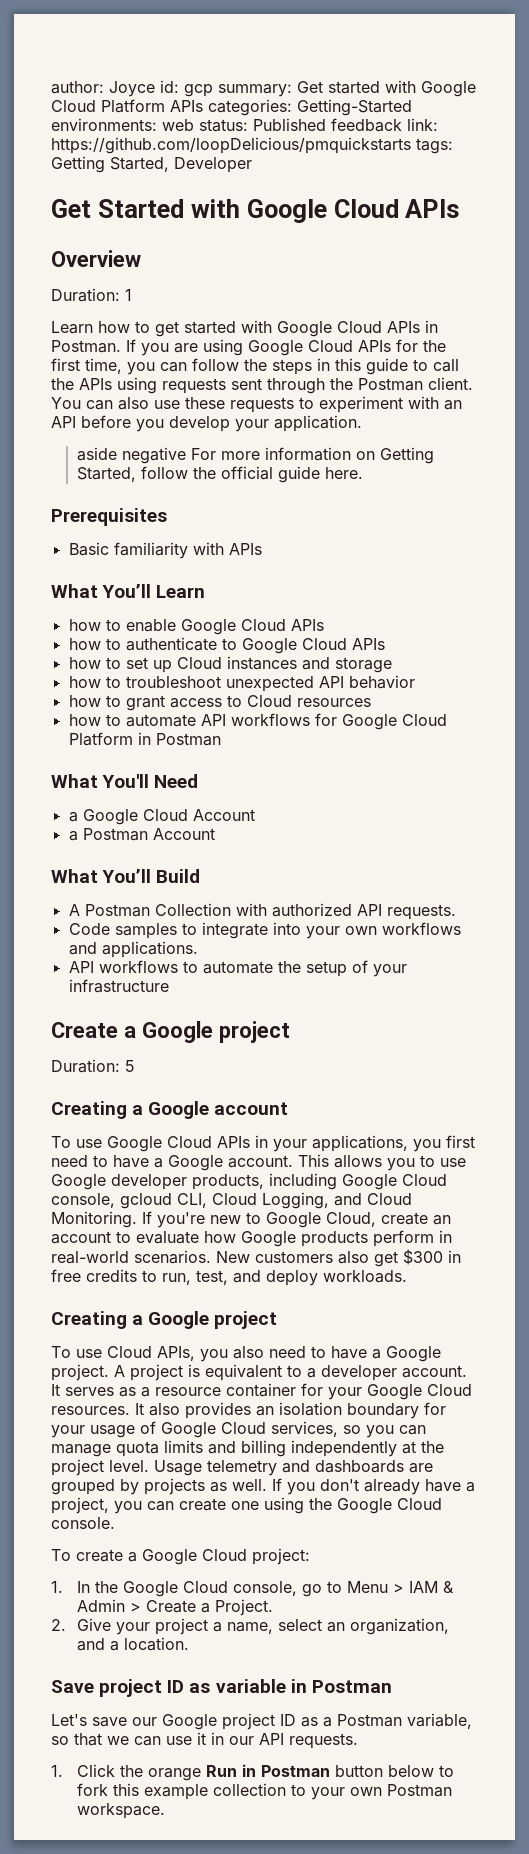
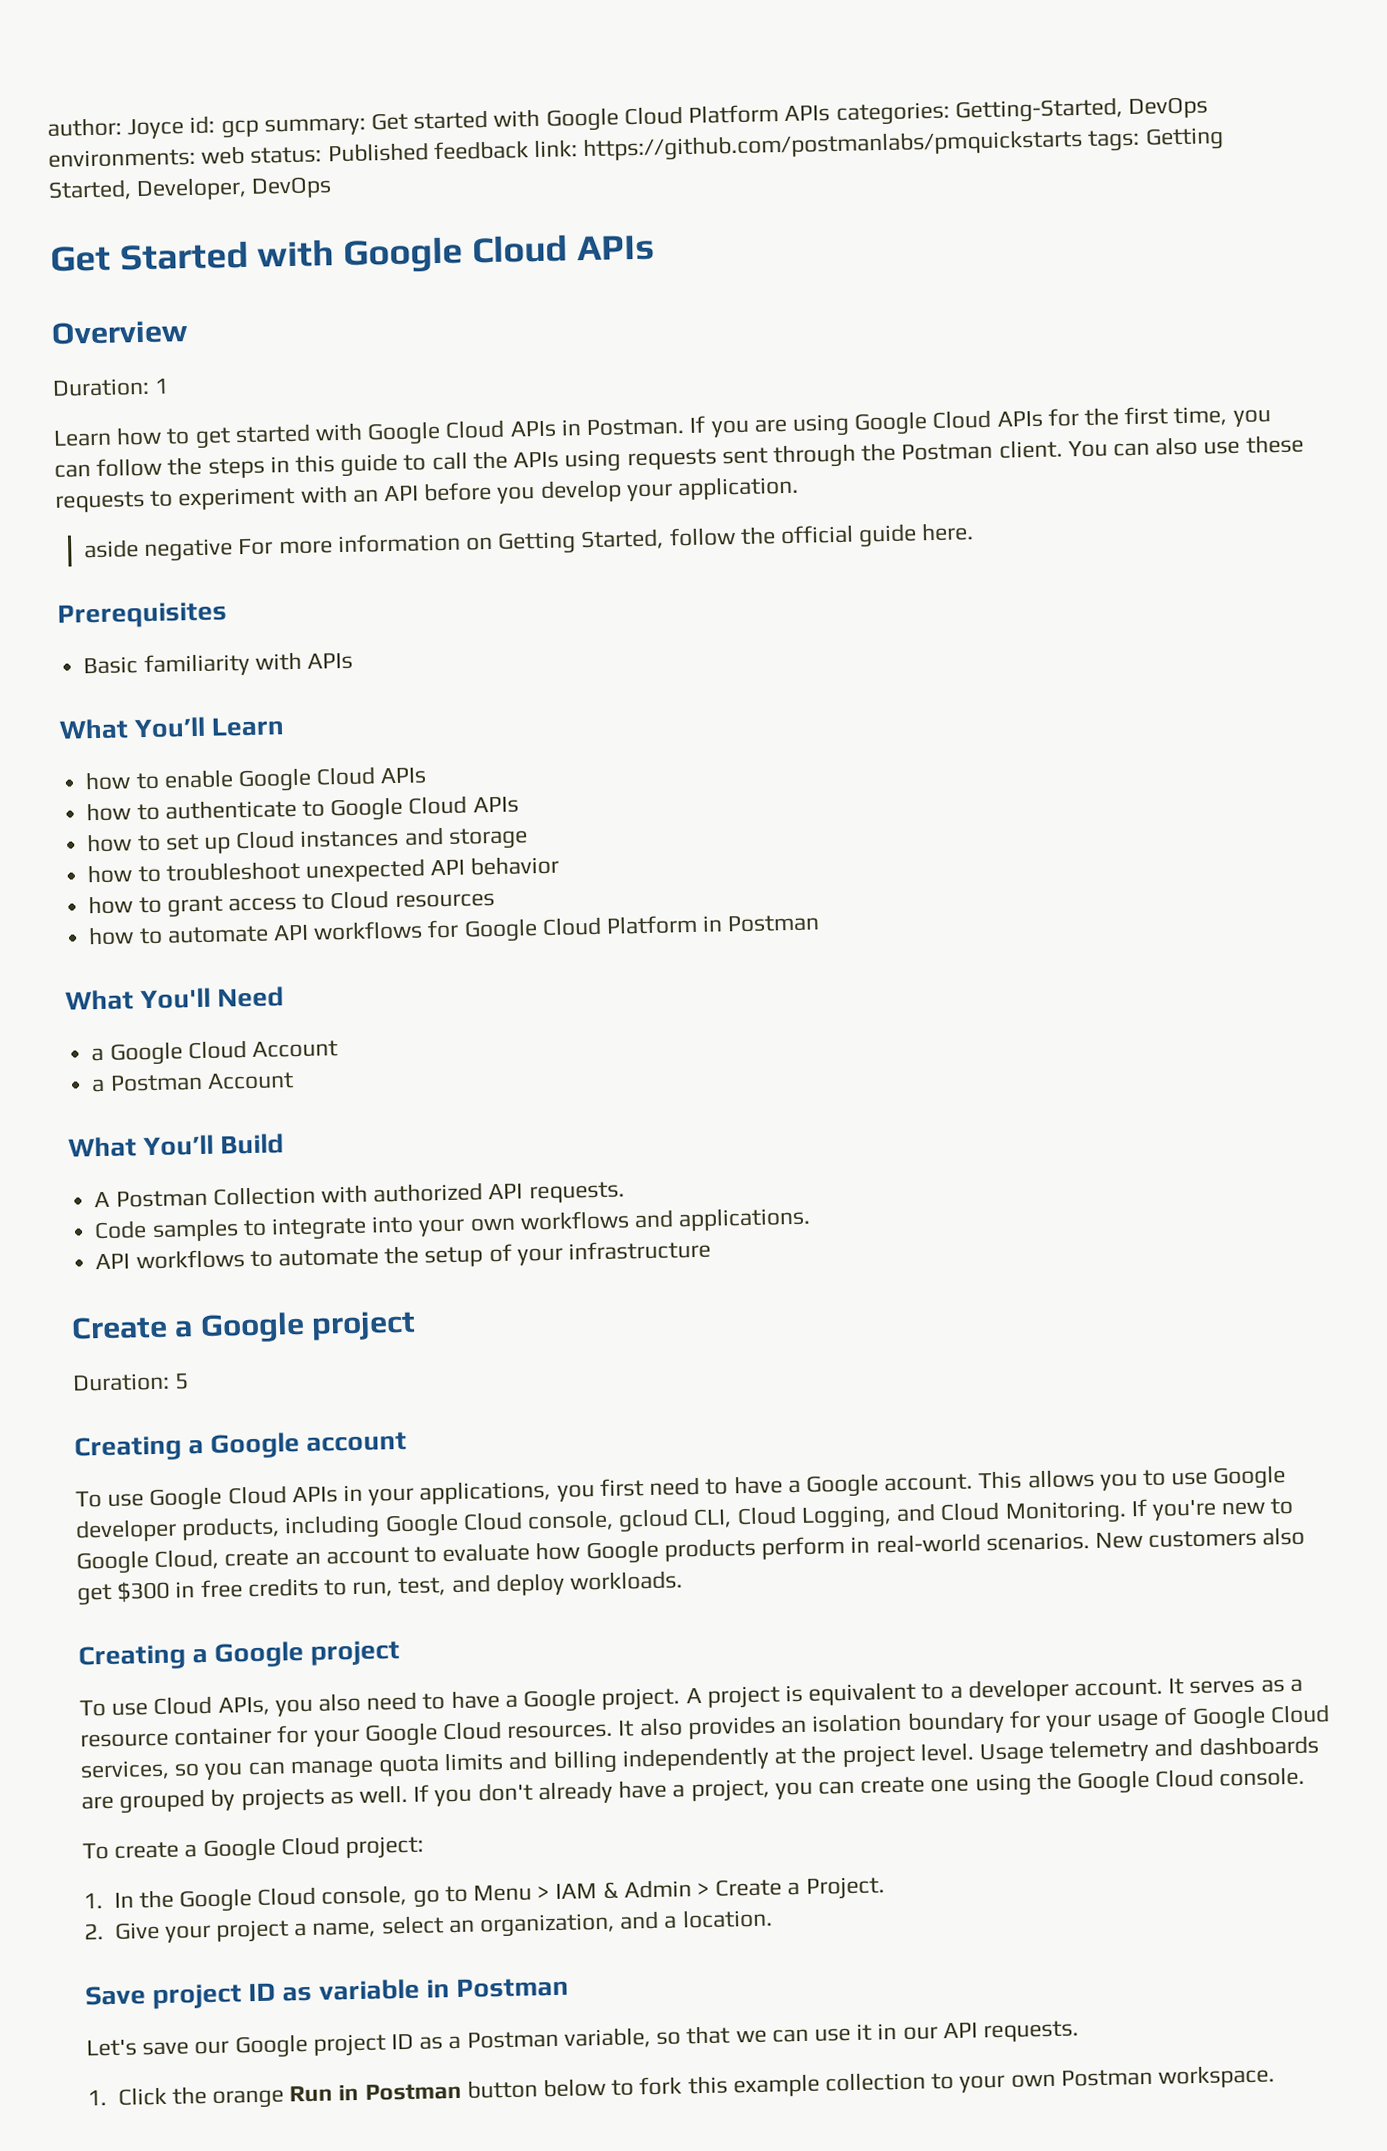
- author: Joyce id: gcp summary: Get started with Google Cloud Platform APIs categories: Getting-Started environments: web status: Published feedback link: https://github.com/loopDelicious/pmquickstarts tags: Getting Started, Developer
+ author: Joyce id: gcp summary: Get started with Google Cloud Platform APIs categories: Getting-Started, DevOps environments: web status: Published feedback link: https://github.com/postmanlabs/pmquickstarts tags: Getting Started, Developer, DevOps

